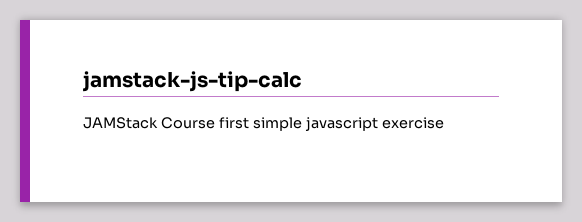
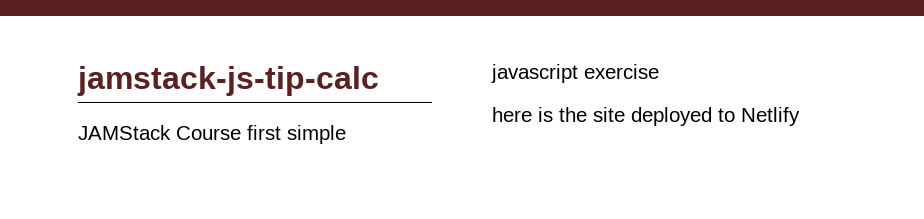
+ here is the site deployed to Netlify

